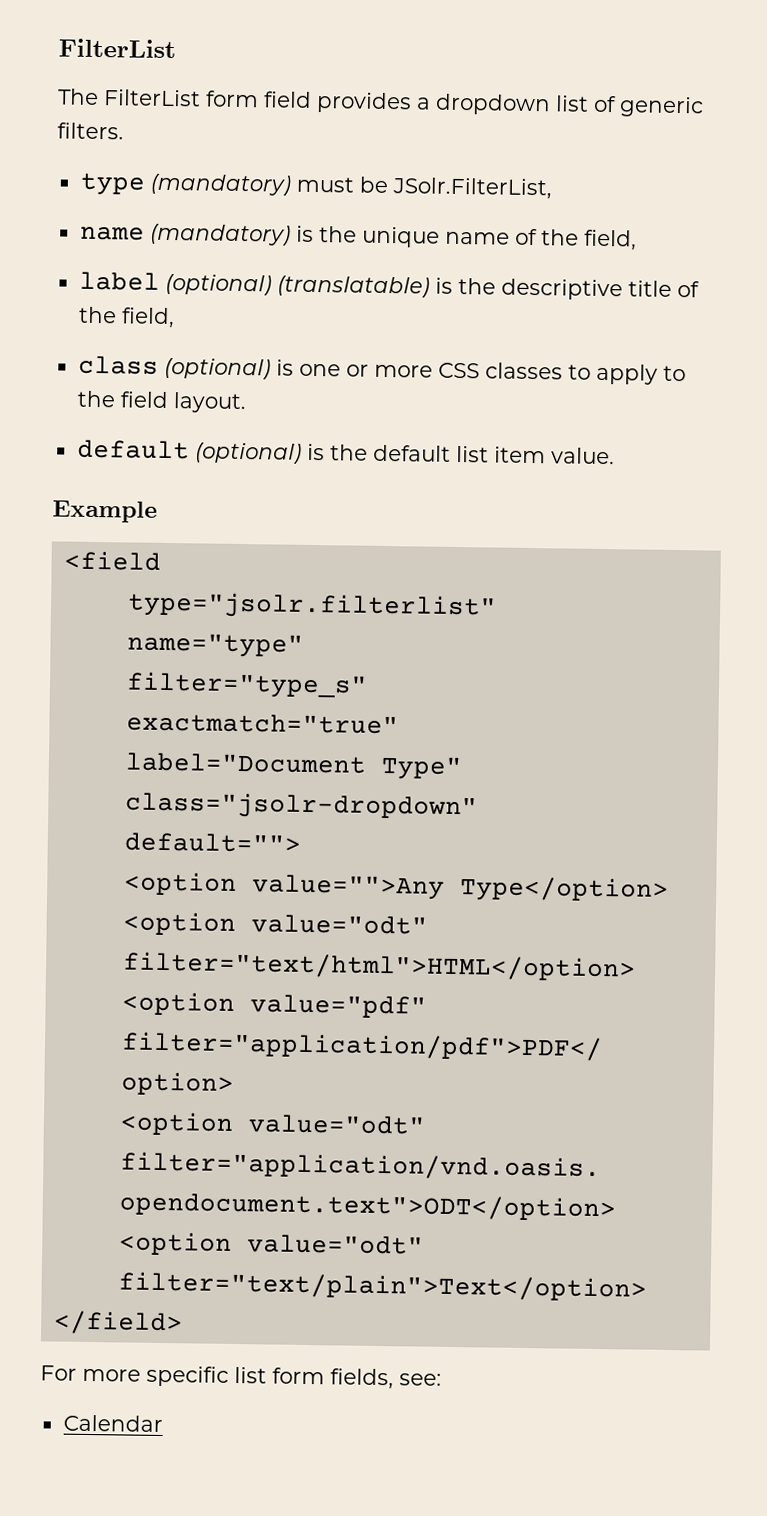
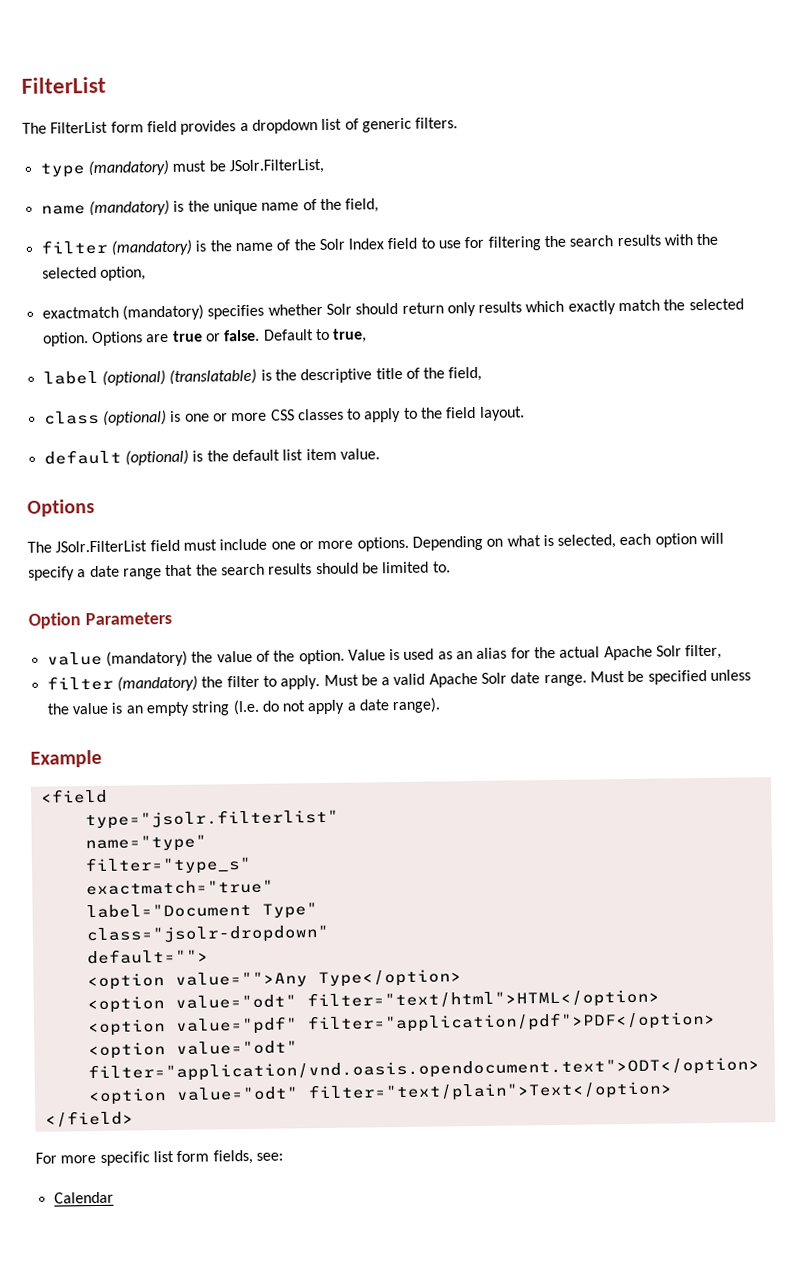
+ filter (mandatory) is the name of the Solr Index field to use for filtering the search results with the selected option,
+ exactmatch (mandatory) specifies whether Solr should return only results which exactly match the selected option. Options are true or false. Default to true,
  default (optional) is the default list item value.
+ Options
+ The JSolr.FilterList field must include one or more options. Depending on what is selected, each option will specify a date range that the search results should be limited to.
+ Option Parameters
+ value (mandatory) the value of the option. Value is used as an alias for the actual Apache Solr filter,
+ filter (mandatory) the filter to apply. Must be a valid Apache Solr date range. Must be specified unless the value is an empty string (I.e. do not apply a date range).

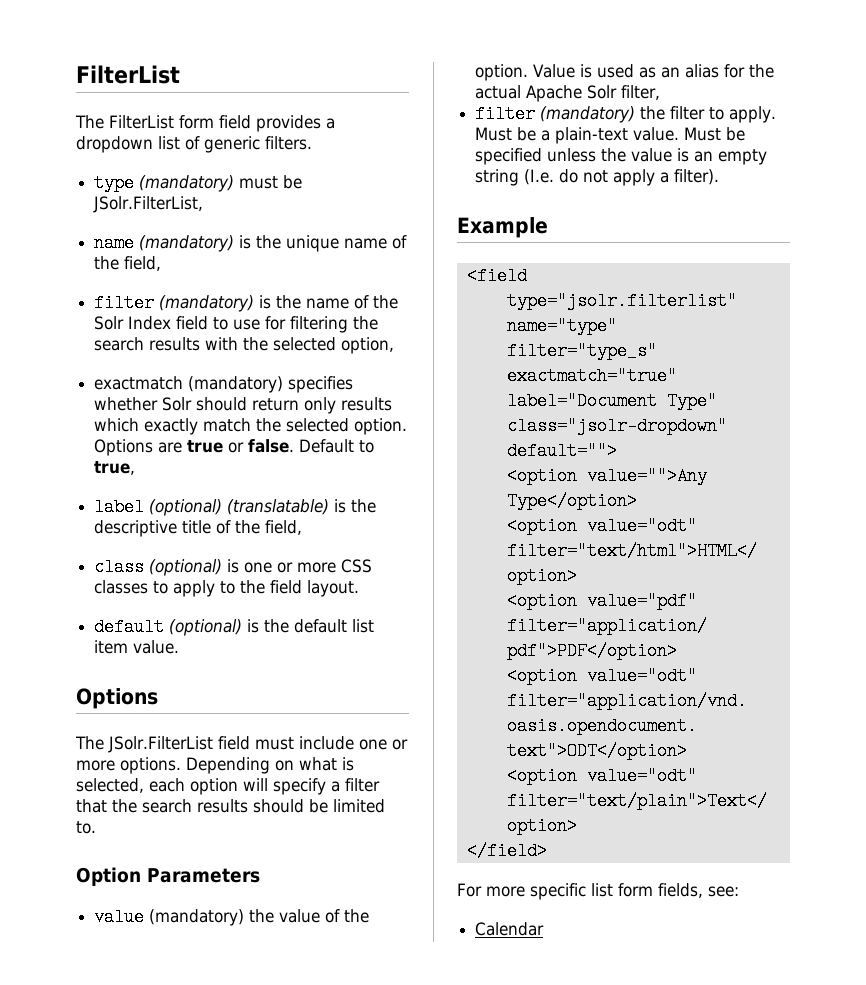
- Depending on what is selected, each option will specify a date range that the search results should be limited to.
+ Depending on what is selected, each option will specify a filter that the search results should be limited to.
- Must be a valid Apache Solr date range.
+ Must be a plain-text value.
- Must be specified unless the value is an empty string (I.e. do not apply a date range).
+ Must be specified unless the value is an empty string (I.e. do not apply a filter).

